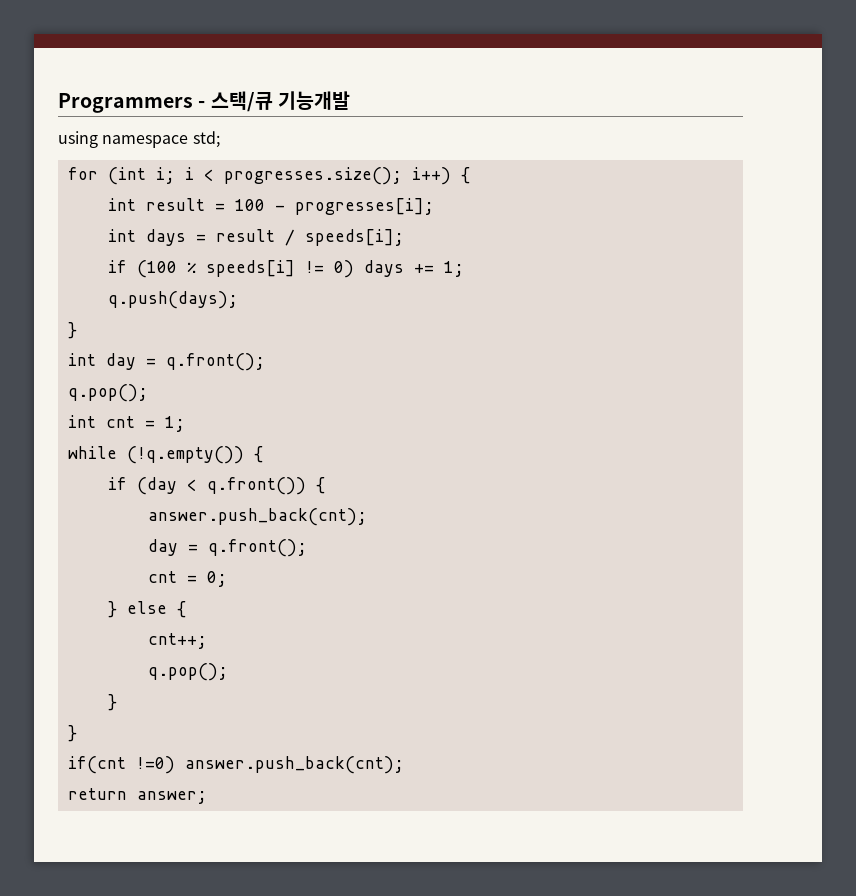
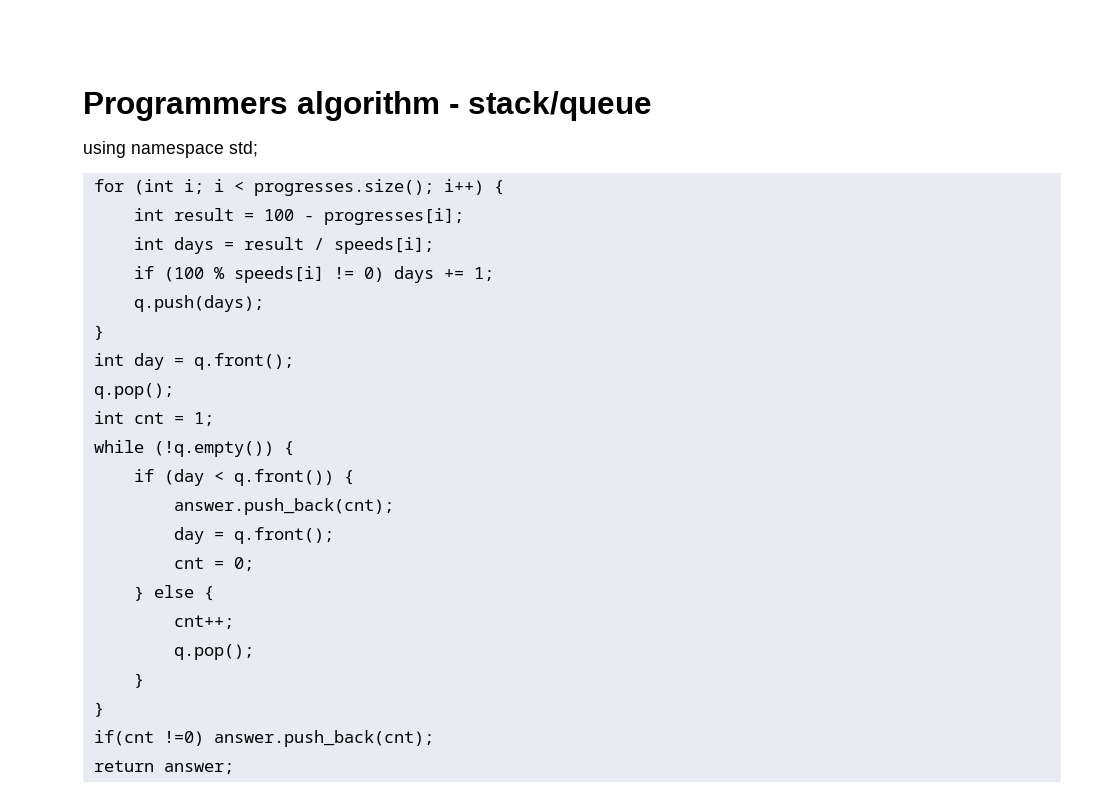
- Programmers - 스택/큐 기능개발
+ Programmers algorithm - stack/queue

